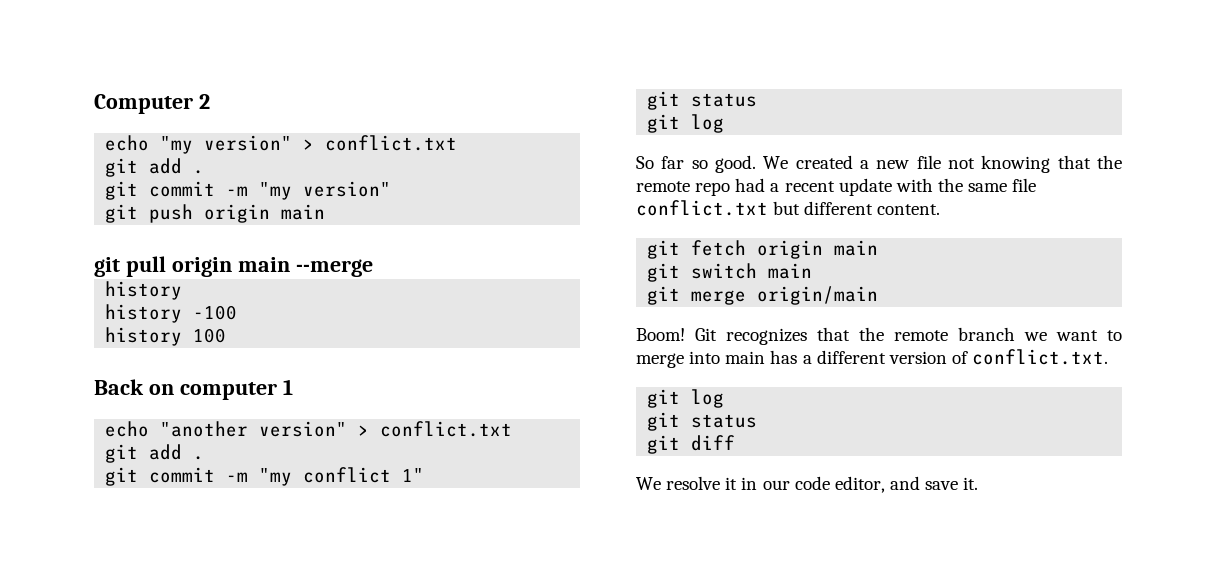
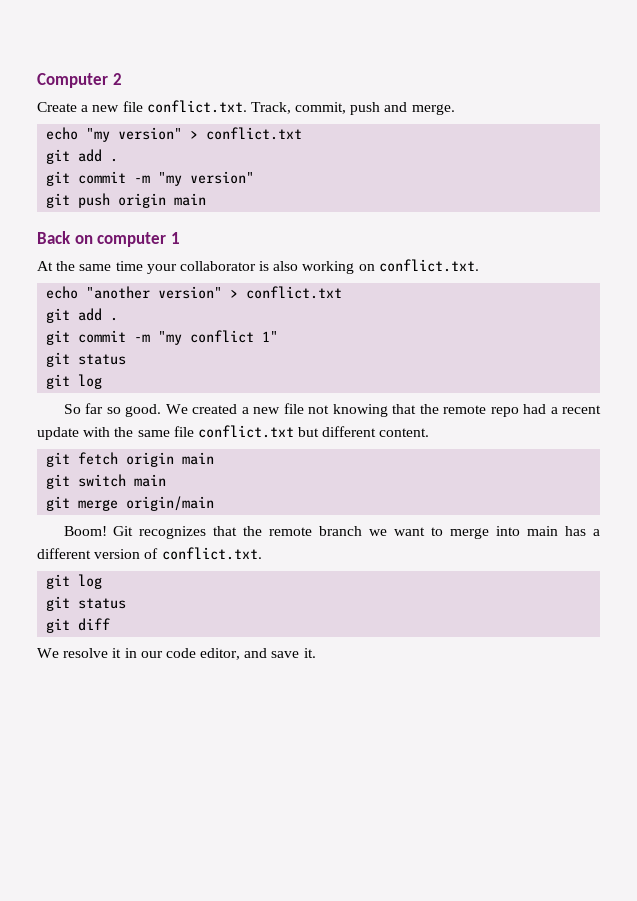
+ Create a new file conflict.txt. Track, commit, push and merge.
- git pull origin main --merge
- history
- history -100
- history 100
  Back on computer 1
+ At the same time your collaborator is also working on conflict.txt.

